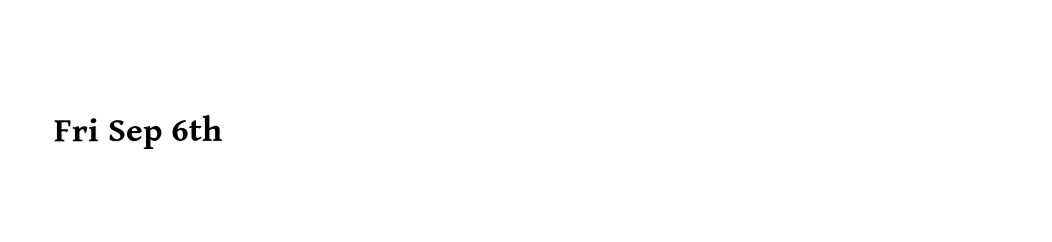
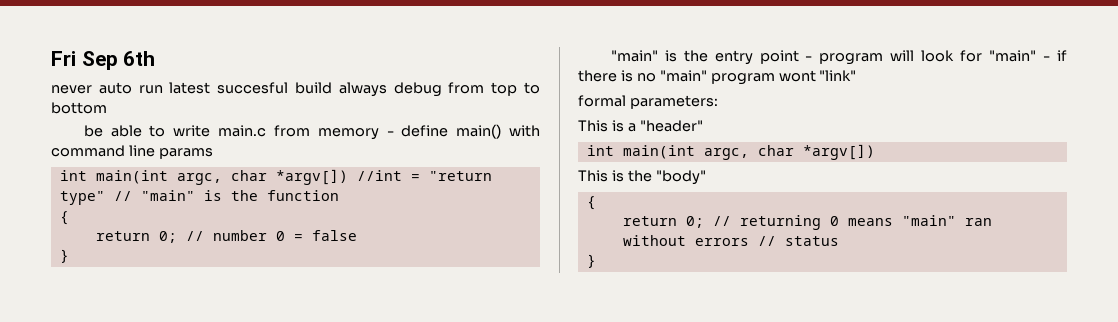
+ never auto run latest succesful build always debug from top to bottom
+ be able to write main.c from memory - define main() with command line params
+ int main(int argc, char *argv[]) //int = "return type" // "main" is the function
+ {
+ return 0; // number 0 = false
+ }
+ "main" is the entry point - program will look for "main" - if there is no "main" program wont "link"
+ formal parameters:
+ This is a "header"
+ int main(int argc, char *argv[])
+ This is the "body"
+ {
+ return 0; // returning 0 means "main" ran without errors // status
+ }

